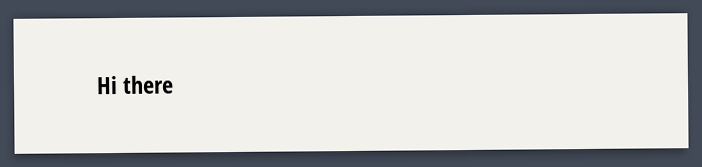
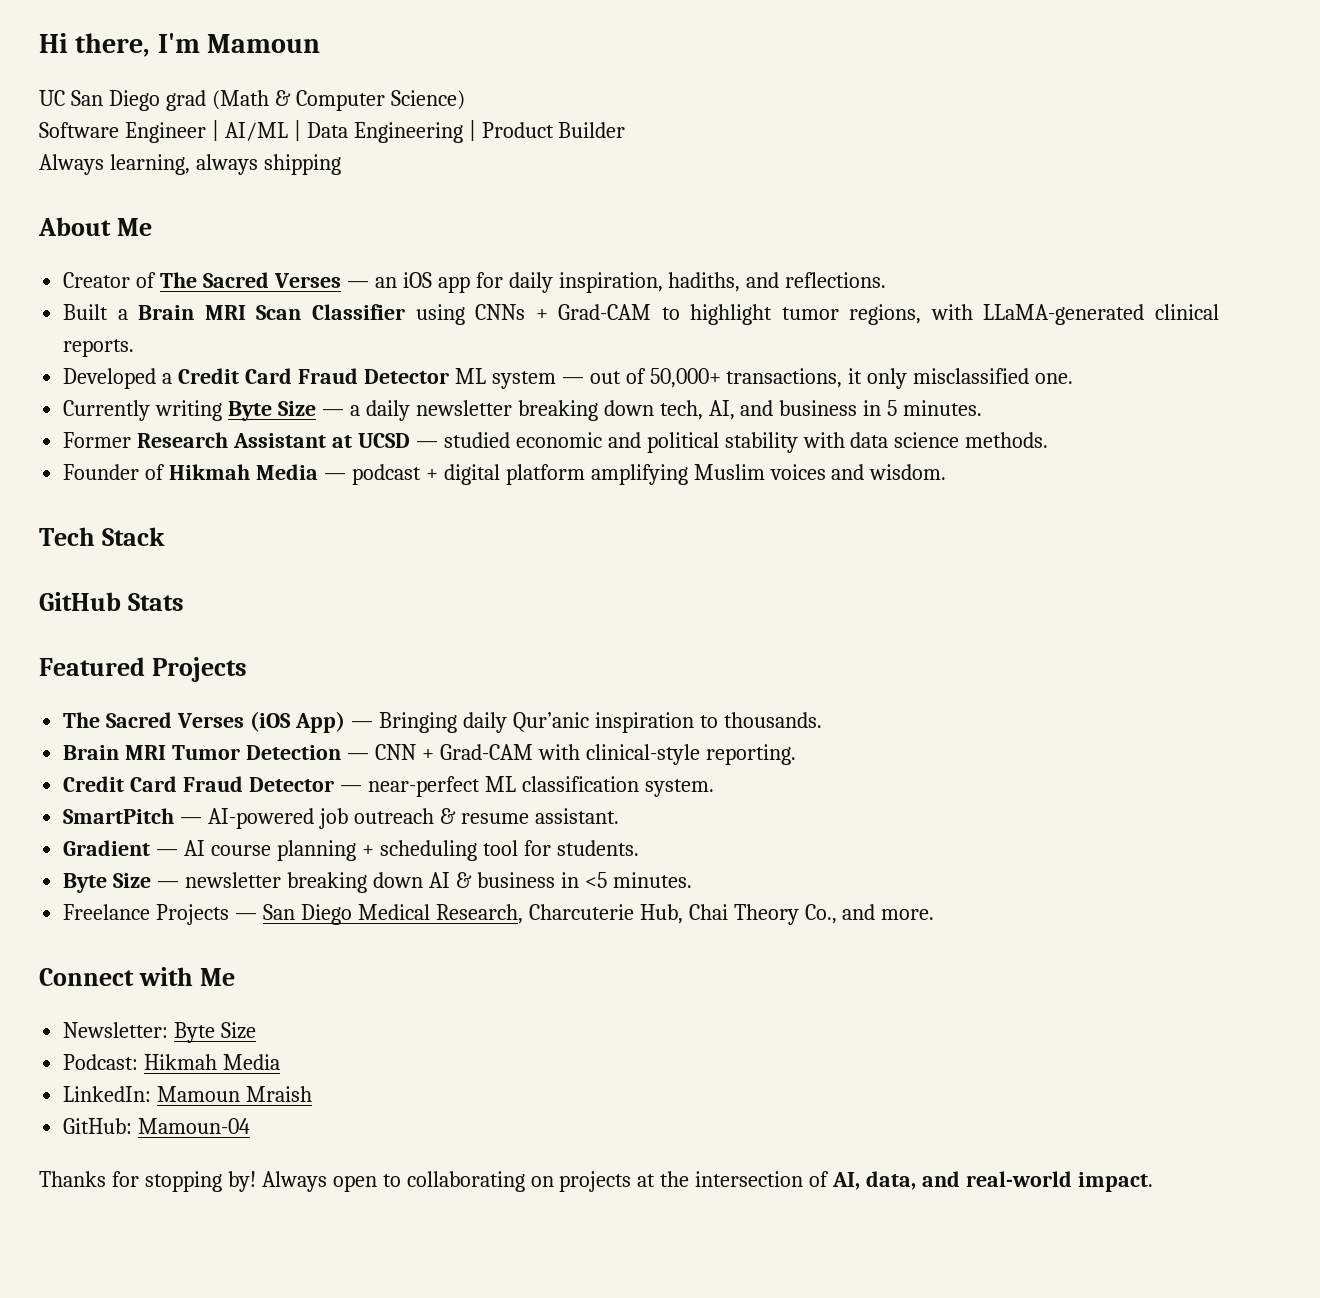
- Hi there
+ Hi there, I'm Mamoun
+ UC San Diego grad (Math & Computer Science)
+ Software Engineer | AI/ML | Data Engineering | Product Builder
+ Always learning, always shipping
+ About Me
+ Creator of The Sacred Verses — an iOS app for daily inspiration, hadiths, and reflections.
+ Built a Brain MRI Scan Classifier using CNNs + Grad-CAM to highlight tumor regions, with LLaMA-generated clinical reports.
+ Developed a Credit Card Fraud Detector ML system — out of 50,000+ transactions, it only misclassified one.
+ Currently writing Byte Size — a daily newsletter breaking down tech, AI, and business in 5 minutes.
+ Former Research Assistant at UCSD — studied economic and political stability with data science methods.
+ Founder of Hikmah Media — podcast + digital platform amplifying Muslim voices and wisdom.
+ Tech Stack
+ GitHub Stats
+ Featured Projects
+ The Sacred Verses (iOS App) — Bringing daily Qur’anic inspiration to thousands.
+ Brain MRI Tumor Detection — CNN + Grad-CAM with clinical-style reporting.
+ Credit Card Fraud Detector — near-perfect ML classification system.
+ SmartPitch — AI-powered job outreach & resume assistant.
+ Gradient — AI course planning + scheduling tool for students.
+ Byte Size — newsletter breaking down AI & business in <5 minutes.
+ Freelance Projects — San Diego Medical Research, Charcuterie Hub, Chai Theory Co., and more.
+ Connect with Me
+ Newsletter: Byte Size
+ Podcast: Hikmah Media
+ LinkedIn: Mamoun Mraish
+ GitHub: Mamoun-04
+ Thanks for stopping by! Always open to collaborating on projects at the intersection of AI, data, and real-world impact.

